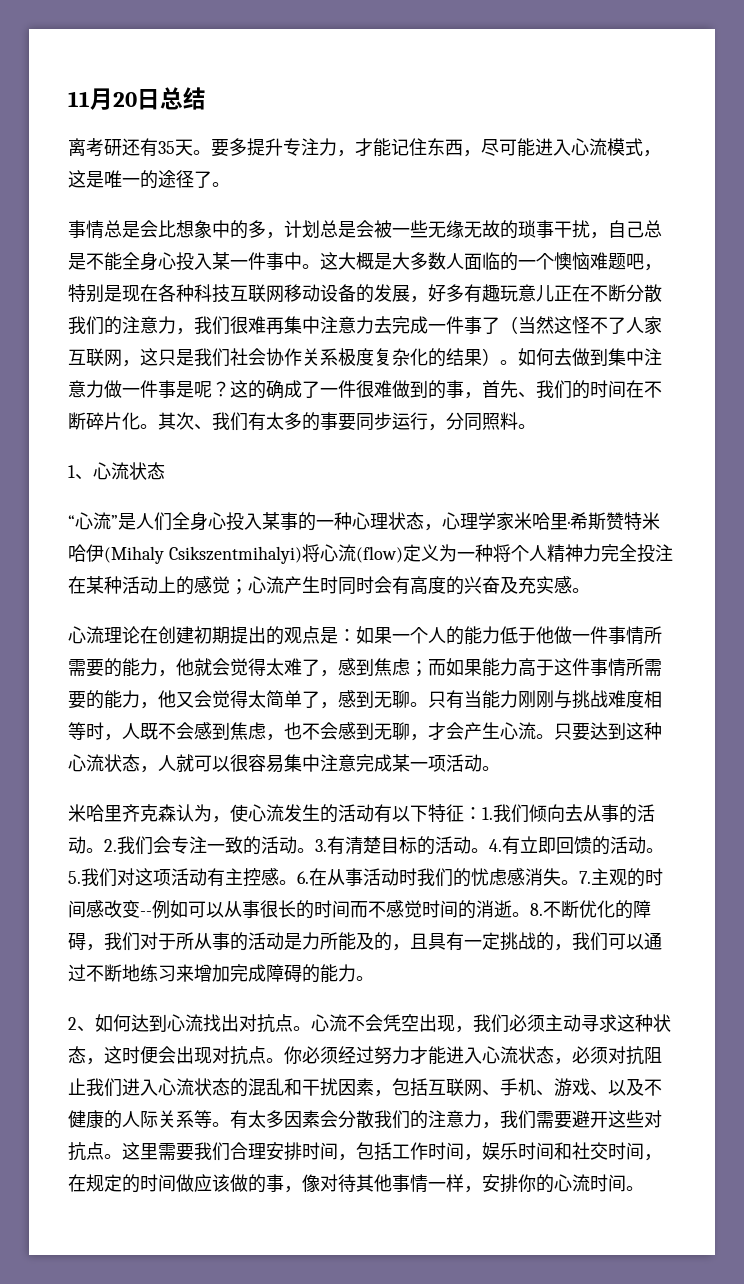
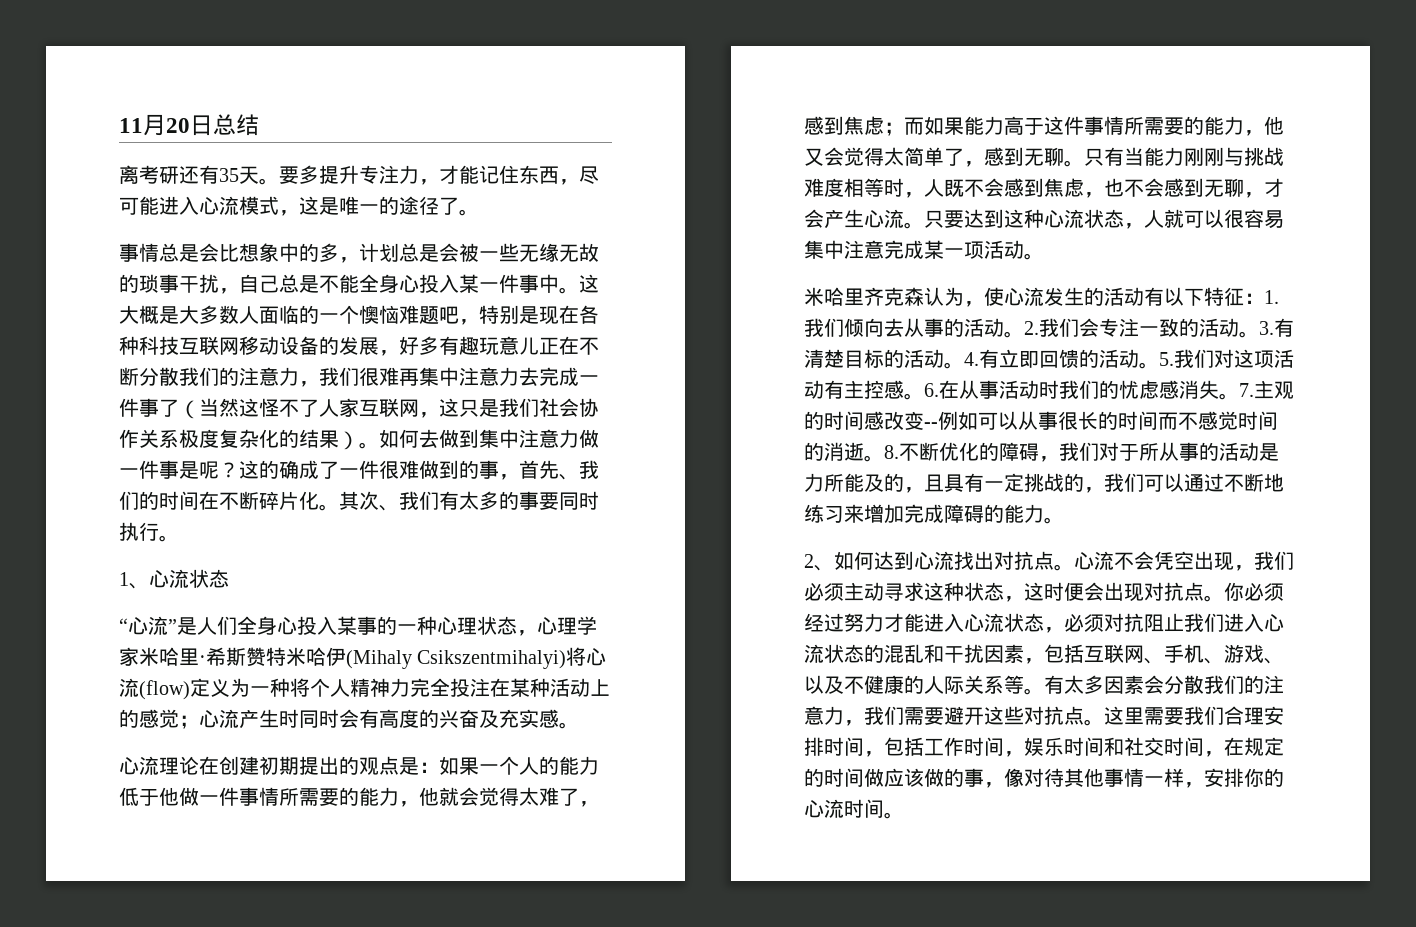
- 其次、我们有太多的事要同步运行，分同照料。
+ 其次、我们有太多的事要同时执行。

